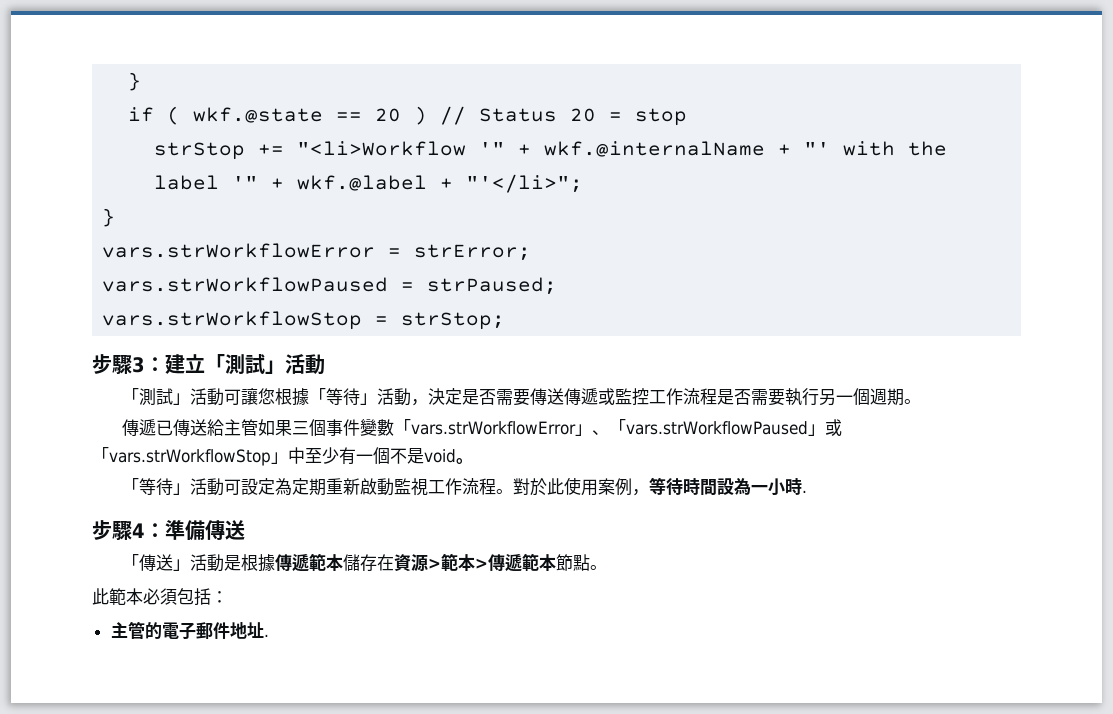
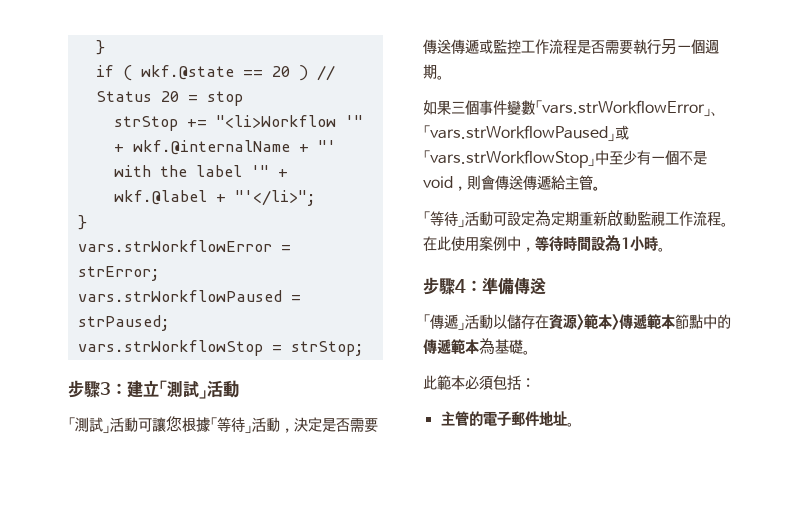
- 傳遞已傳送給主管如果三個事件變數「vars.strWorkflowError」、「vars.strWorkflowPaused」或「vars.strWorkflowStop」中至少有一個不是void。
+ 如果三個事件變數「vars.strWorkflowError」、「vars.strWorkflowPaused」或「vars.strWorkflowStop」中至少有一個不是void，則會傳送傳遞給主管。
- 對於此使用案例，等待時間設為一小時.
+ 在此使用案例中，等待時間設為1小時。
- 「傳送」活動是根據傳遞範本儲存在資源>範本>傳遞範本節點。
+ 「傳遞」活動以儲存在資源>範本>傳遞範本節點中的傳遞範本為基礎。
- 主管的電子郵件地址.
+ 主管的電子郵件地址。

